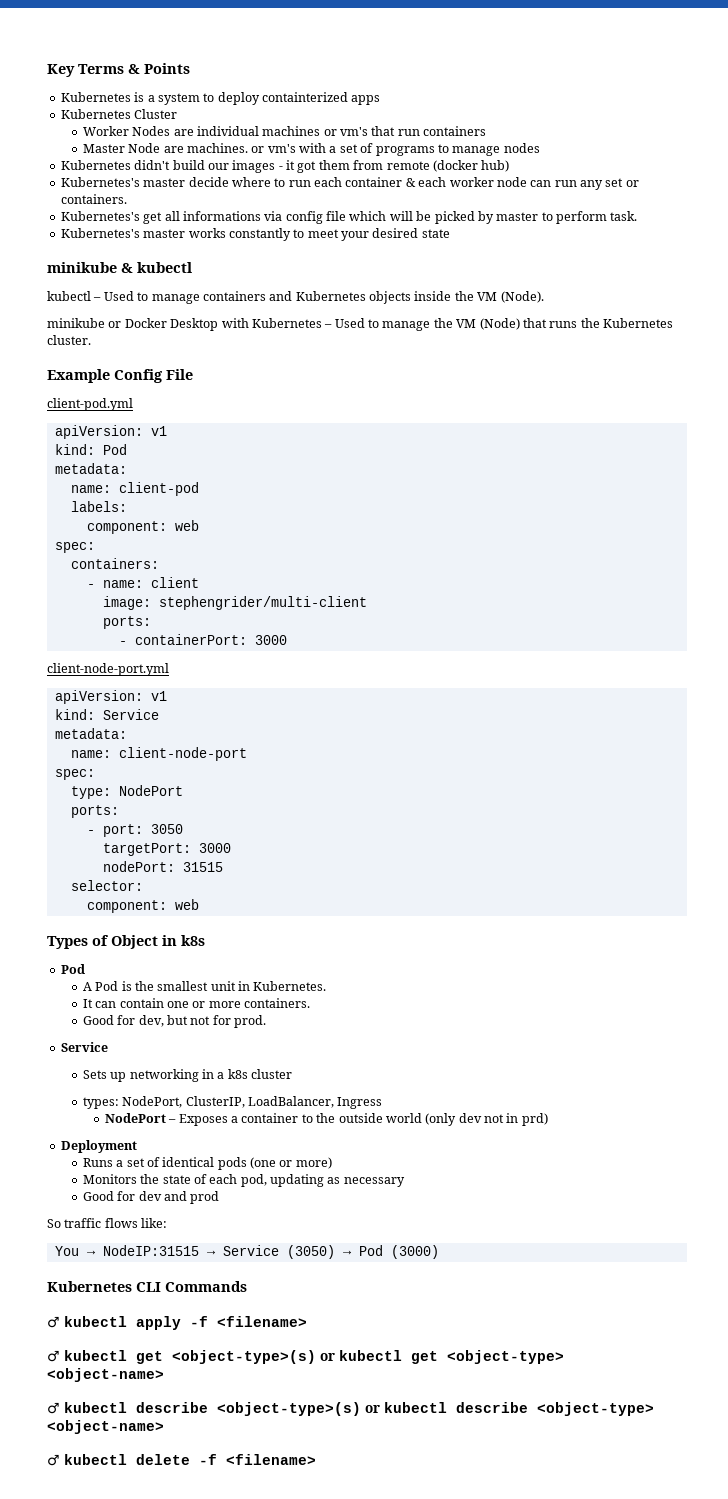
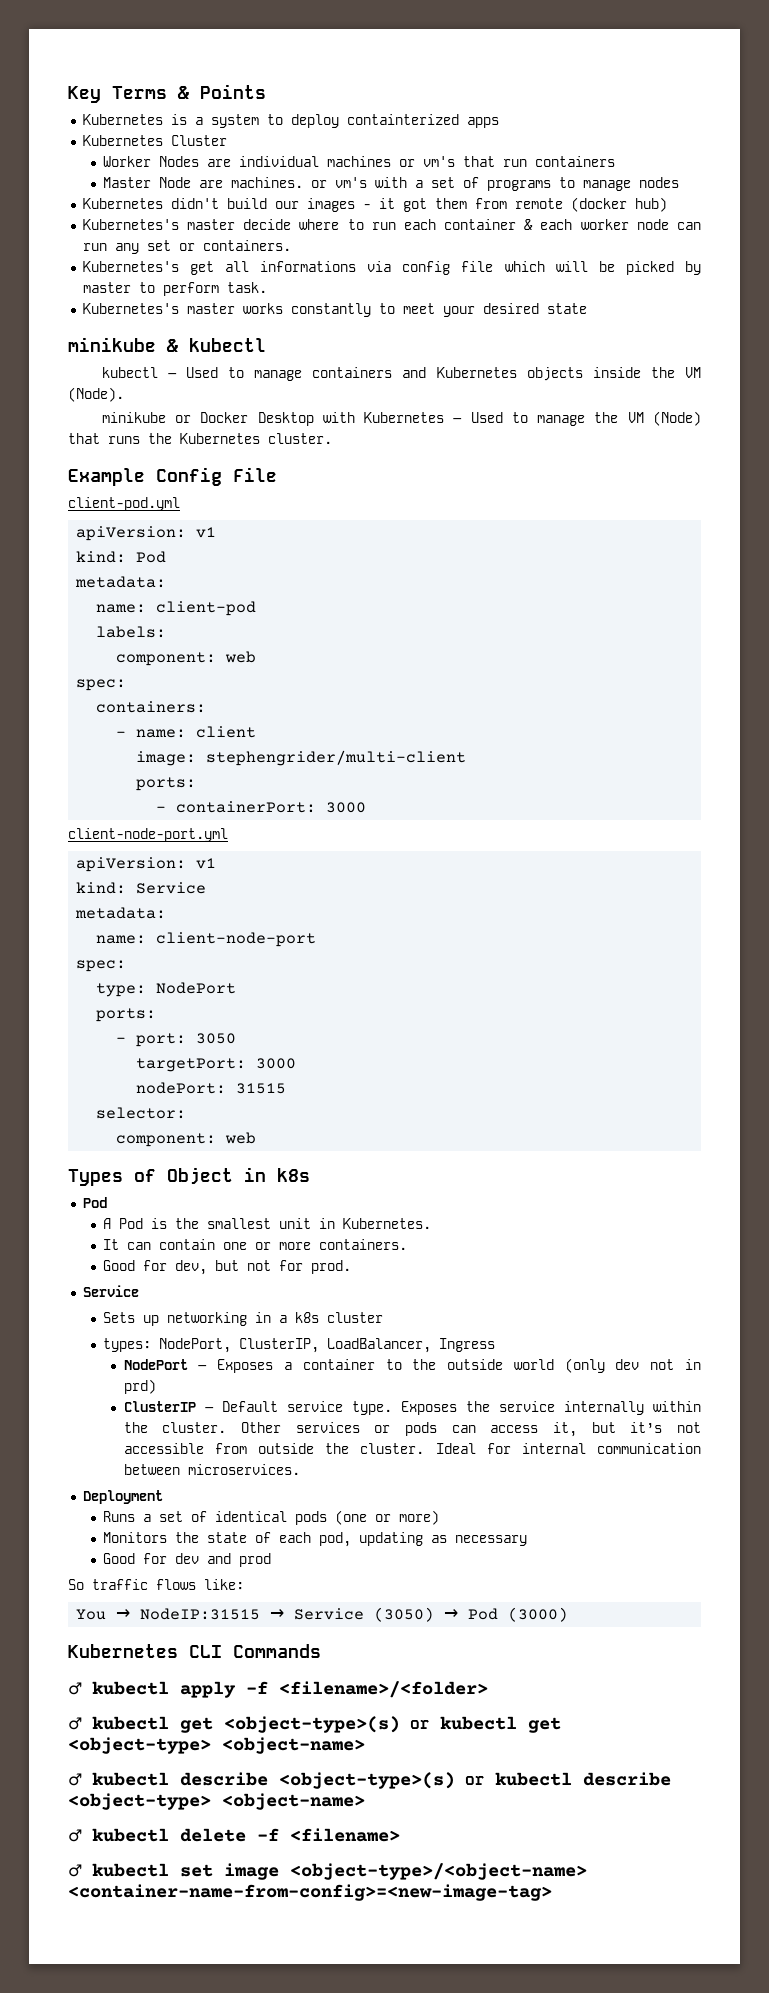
+ ClusterIP – Default service type. Exposes the service internally within the cluster. Other services or pods can access it, but it’s not accessible from outside the cluster. Ideal for internal communication between microservices.
- ♂ kubectl apply -f <filename>
+ ♂ kubectl apply -f <filename>/<folder>
+ ♂ kubectl set image <object-type>/<object-name> <container-name-from-config>=<new-image-tag>

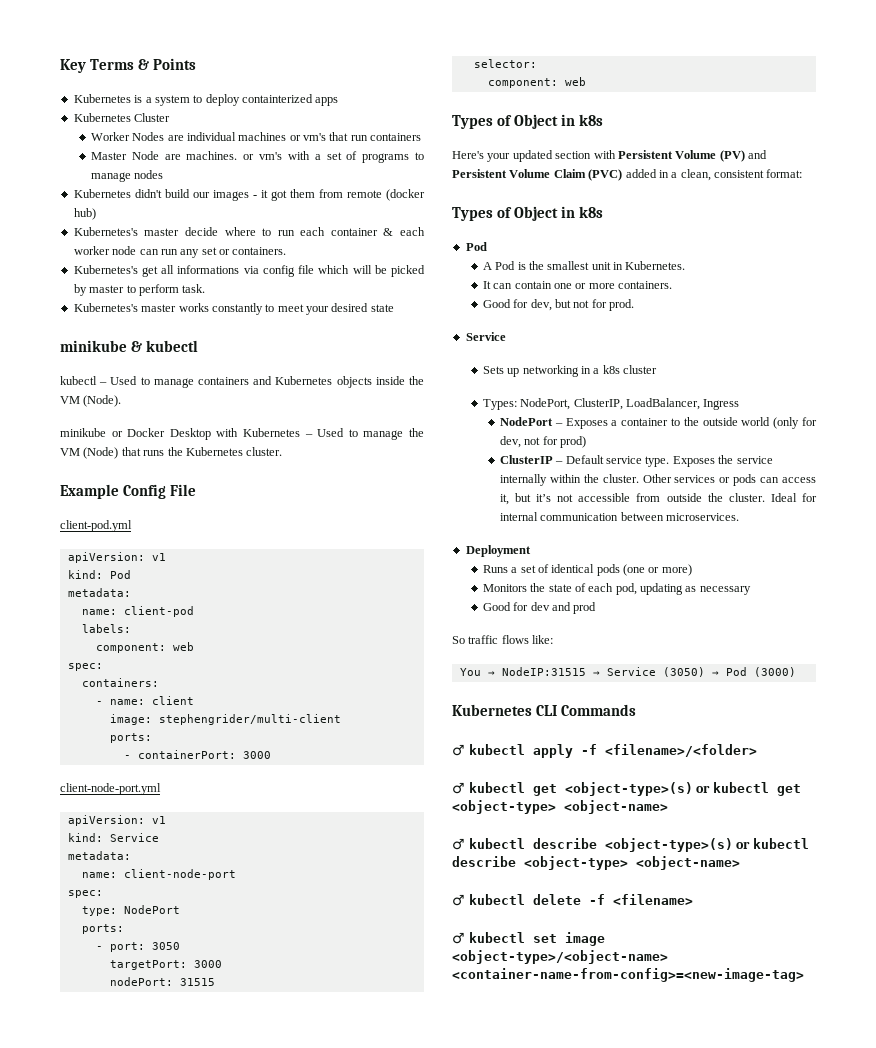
+ Here's your updated section with Persistent Volume (PV) and Persistent Volume Claim (PVC) added in a clean, consistent format:
+ Types of Object in k8s
- types: NodePort, ClusterIP, LoadBalancer, Ingress
+ Types: NodePort, ClusterIP, LoadBalancer, Ingress
- NodePort – Exposes a container to the outside world (only dev not in prd)
+ NodePort – Exposes a container to the outside world (only for dev, not for prod)

